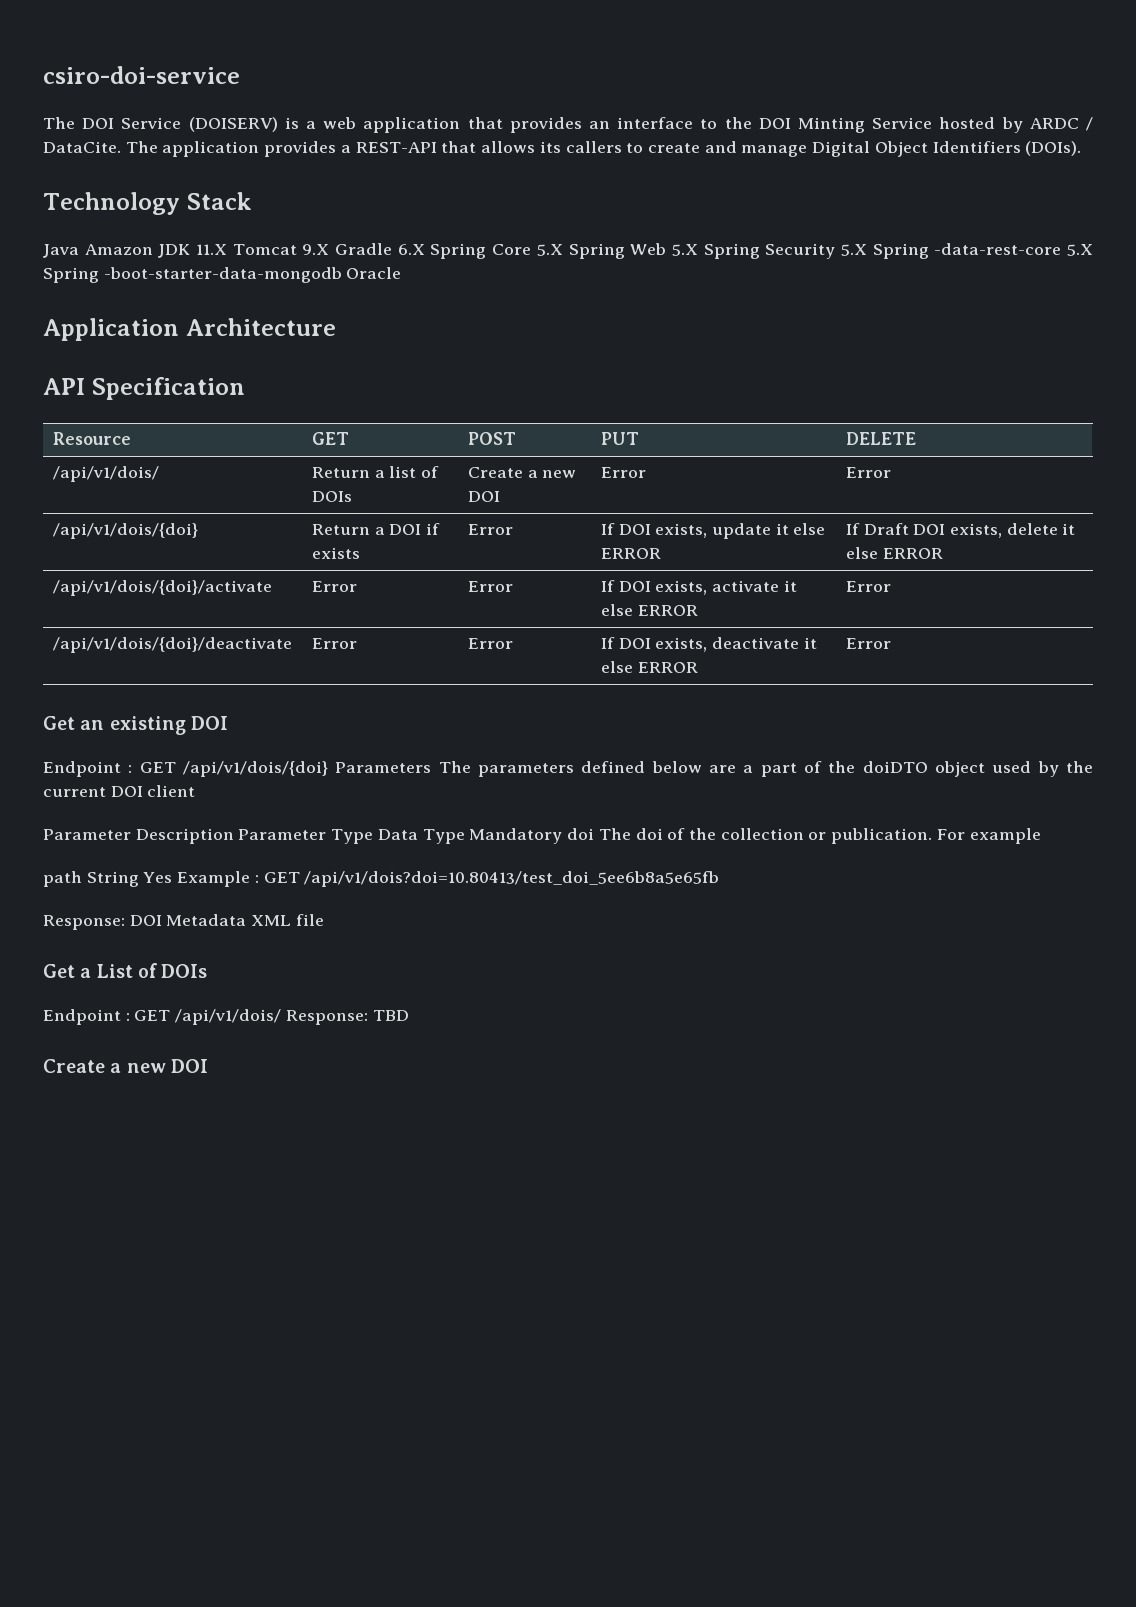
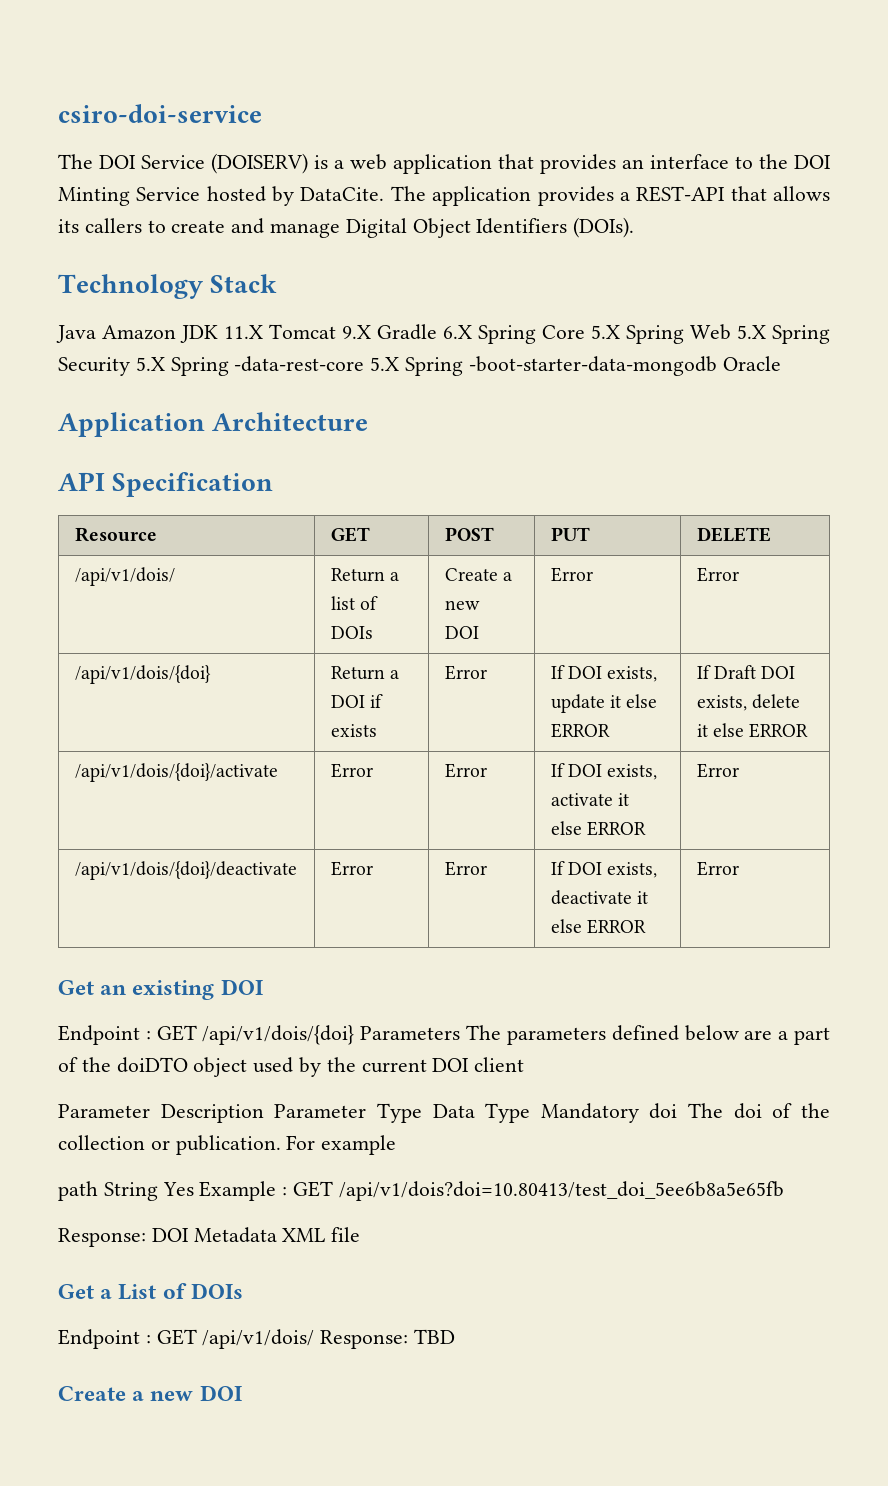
- The DOI Service (DOISERV) is a web application that provides an interface to the DOI Minting Service hosted by ARDC / DataCite.
+ The DOI Service (DOISERV) is a web application that provides an interface to the DOI Minting Service hosted by DataCite.

